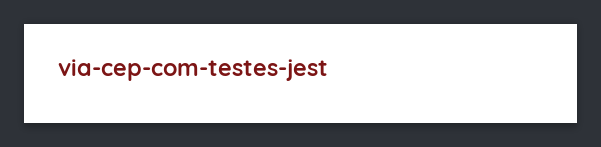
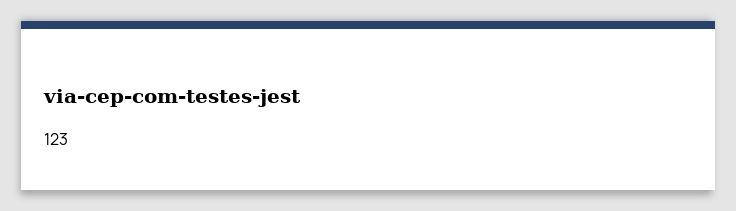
+ 123

